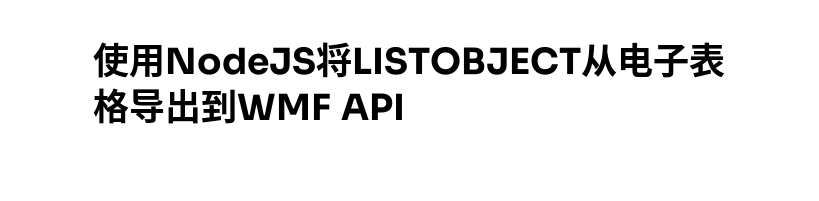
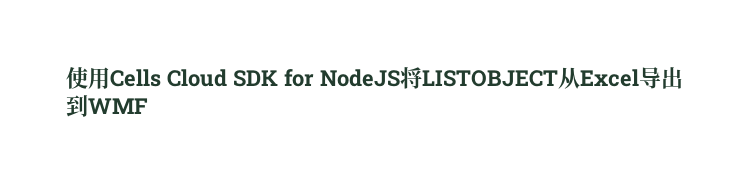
- 使用NodeJS将LISTOBJECT从电子表格导出到WMF API
+ 使用Cells Cloud SDK for NodeJS将LISTOBJECT从Excel导出到WMF

